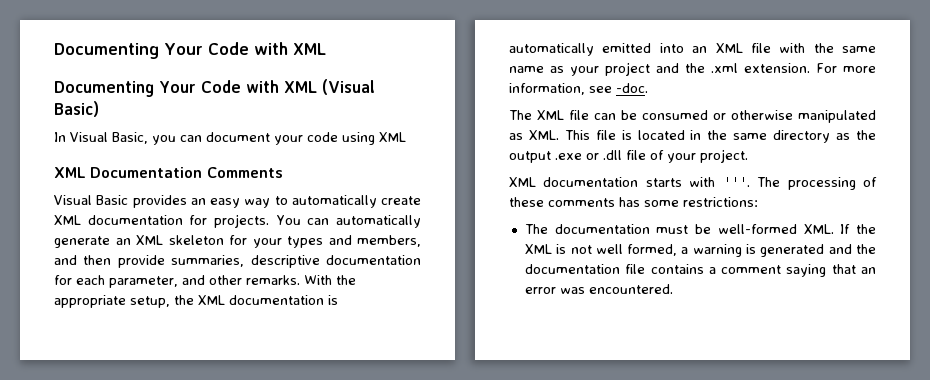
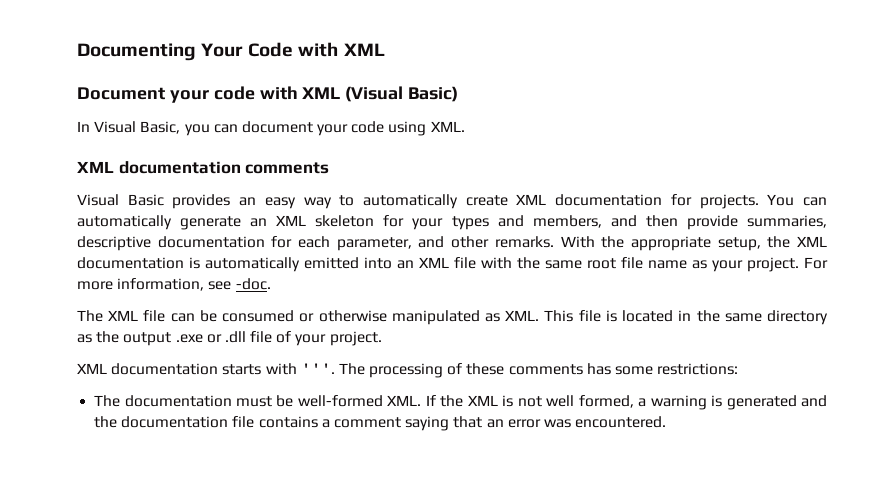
- Documenting Your Code with XML (Visual Basic)
+ Document your code with XML (Visual Basic)
- In Visual Basic, you can document your code using XML
- XML Documentation Comments
+ In Visual Basic, you can document your code using XML.
+ XML documentation comments
- With the appropriate setup, the XML documentation is automatically emitted into an XML file with the same name as your project and the .xml extension.
+ With the appropriate setup, the XML documentation is automatically emitted into an XML file with the same root file name as your project.

